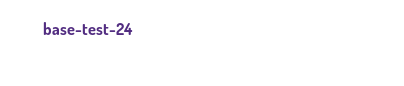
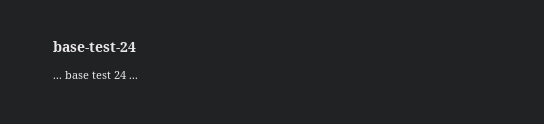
+ ... base test 24 ...

